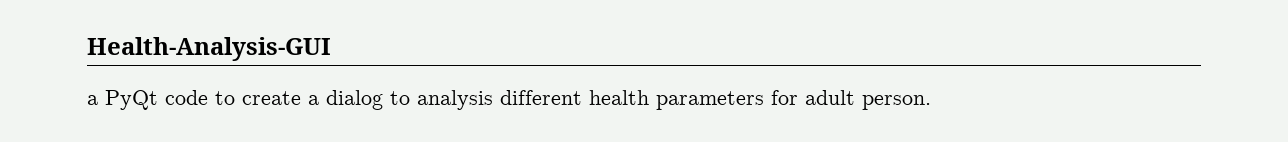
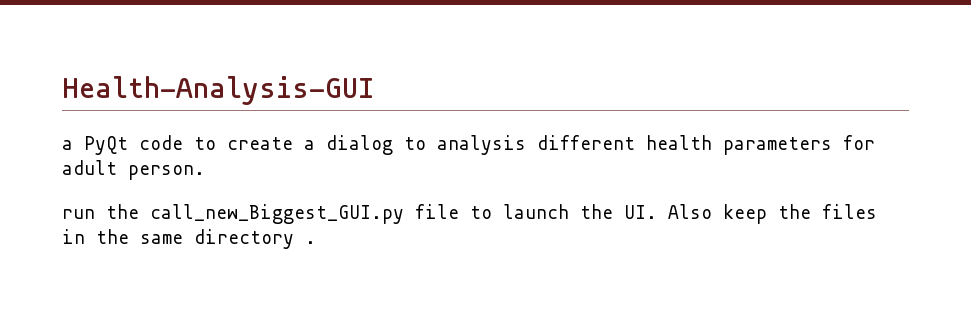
+ run the call_new_Biggest_GUI.py file to launch the UI. Also keep the files in the same directory .

